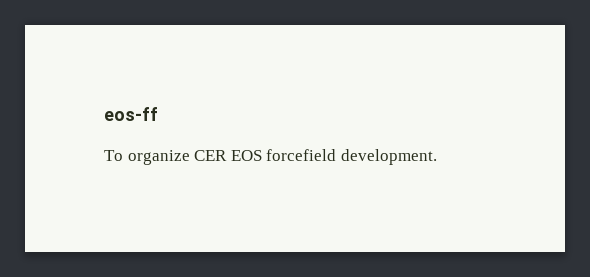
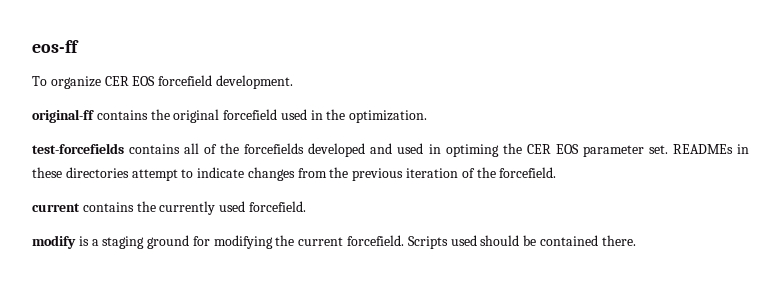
+ original-ff contains the original forcefield used in the optimization.
+ test-forcefields contains all of the forcefields developed and used in optiming the CER EOS parameter set. READMEs in these directories attempt to indicate changes from the previous iteration of the forcefield.
+ current contains the currently used forcefield.
+ modify is a staging ground for modifying the current forcefield. Scripts used should be contained there.

